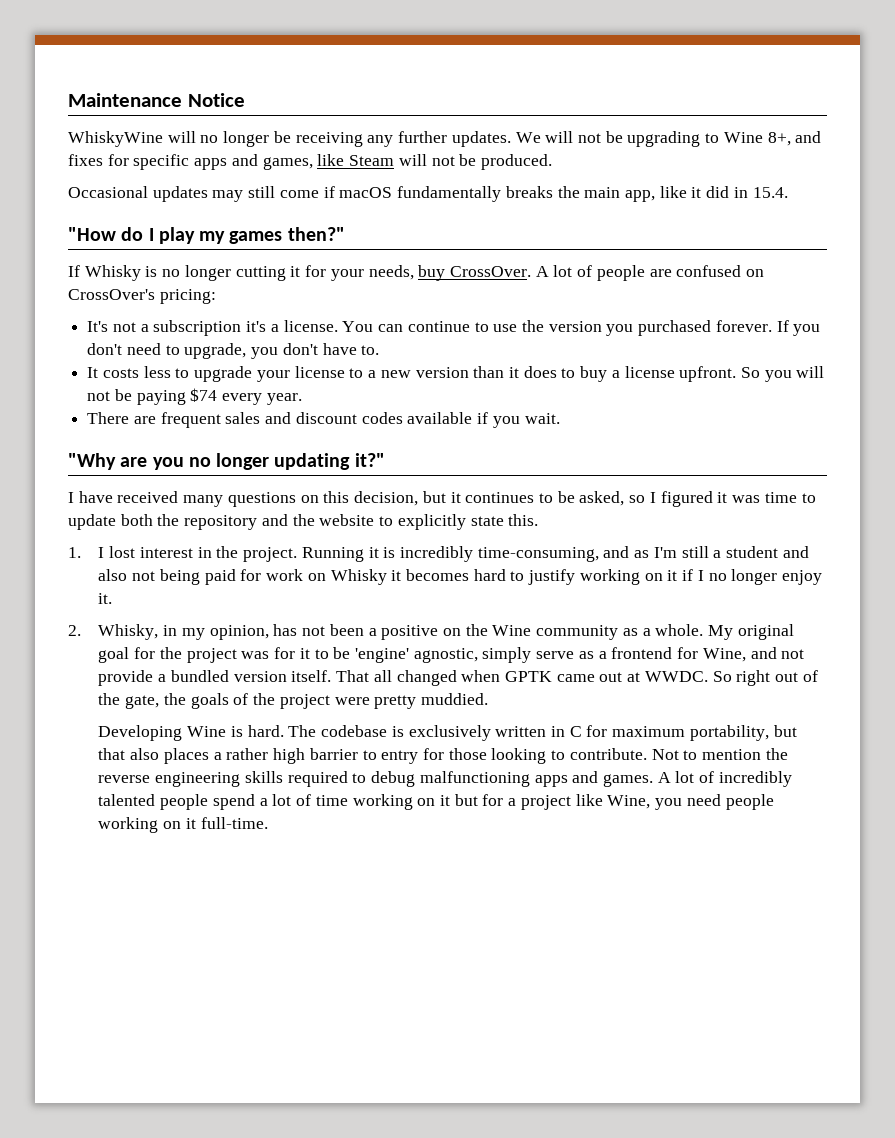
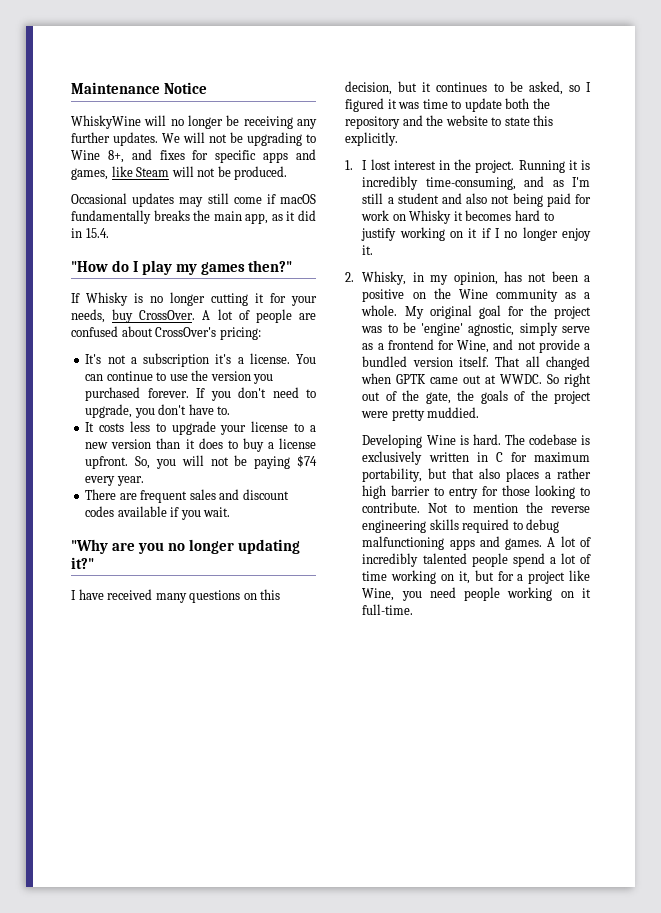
- Occasional updates may still come if macOS fundamentally breaks the main app, like it did in 15.4.
+ Occasional updates may still come if macOS fundamentally breaks the main app, as it did in 15.4.
- A lot of people are confused on CrossOver's pricing:
+ A lot of people are confused about CrossOver's pricing:
- So you will not be paying $74 every year.
+ So, you will not be paying $74 every year.
- I have received many questions on this decision, but it continues to be asked, so I figured it was time to update both the repository and the website to explicitly state this.
+ I have received many questions on this decision, but it continues to be asked, so I figured it was time to update both the repository and the website to state this explicitly.
- My original goal for the project was for it to be 'engine' agnostic, simply serve as a frontend for Wine, and not provide a bundled version itself.
+ My original goal for the project was to be 'engine' agnostic, simply serve as a frontend for Wine, and not provide a bundled version itself.
- A lot of incredibly talented people spend a lot of time working on it but for a project like Wine, you need people working on it full-time.
+ A lot of incredibly talented people spend a lot of time working on it, but for a project like Wine, you need people working on it full-time.

